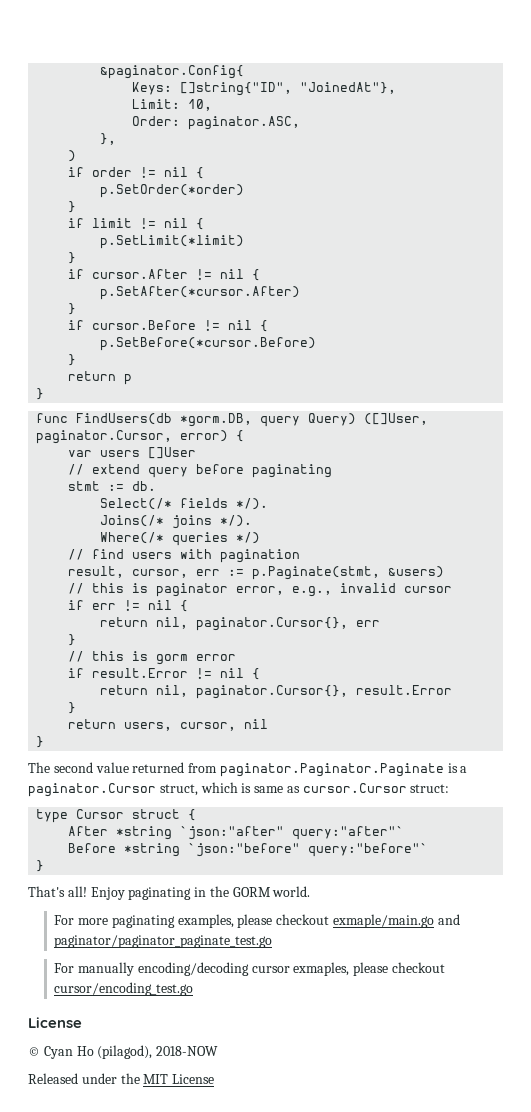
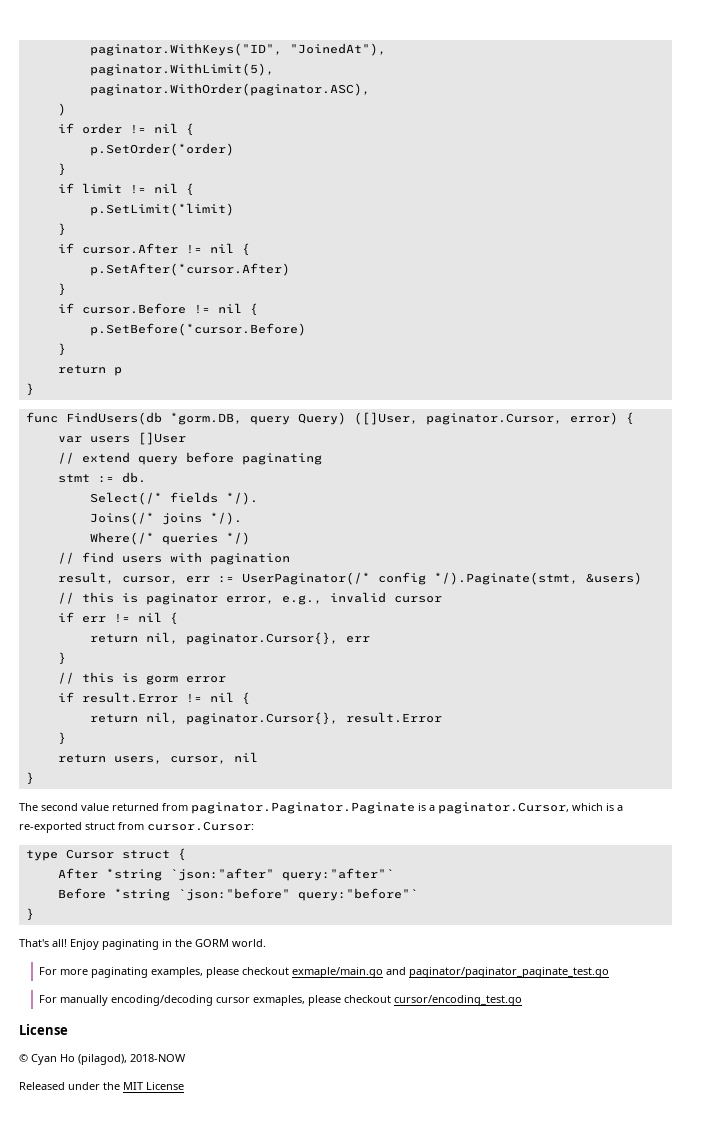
- &paginator.Config{
- Keys: []string{"ID", "JoinedAt"},
- Limit: 10,
- Order: paginator.ASC,
- },
+ paginator.WithKeys("ID", "JoinedAt"),
+ paginator.WithLimit(5),
+ paginator.WithOrder(paginator.ASC),
- result, cursor, err := p.Paginate(stmt, &users)
+ result, cursor, err := UserPaginator(/* config */).Paginate(stmt, &users)
- The second value returned from paginator.Paginator.Paginate is a paginator.Cursor struct, which is same as cursor.Cursor struct:
+ The second value returned from paginator.Paginator.Paginate is a paginator.Cursor, which is a re-exported struct from cursor.Cursor:

